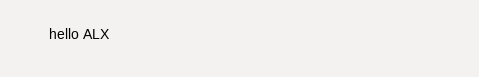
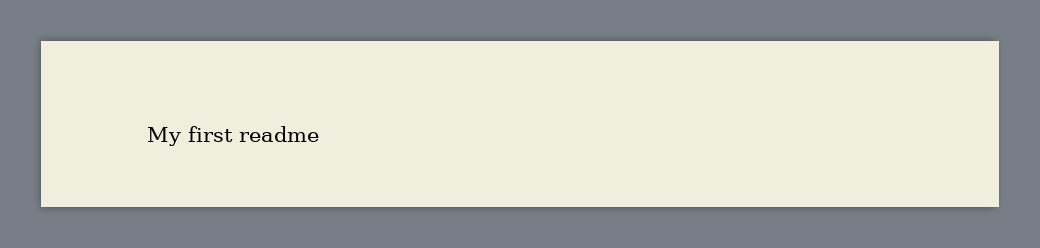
- hello ALX
+ My first readme

